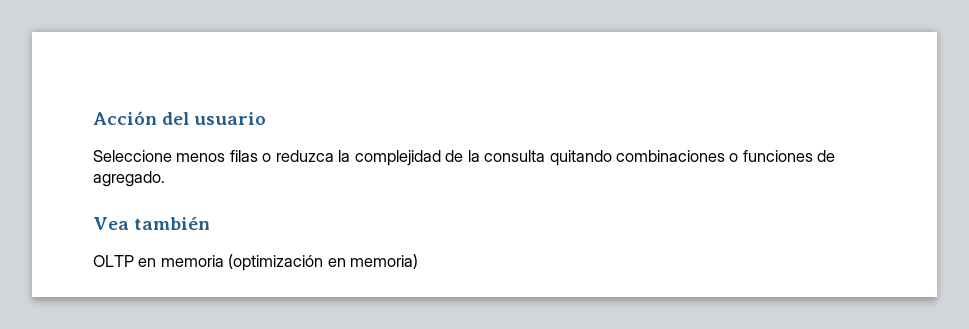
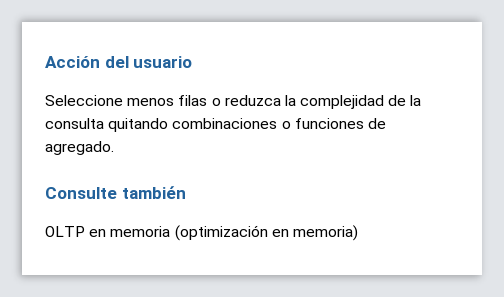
- Vea también
+ Consulte también

